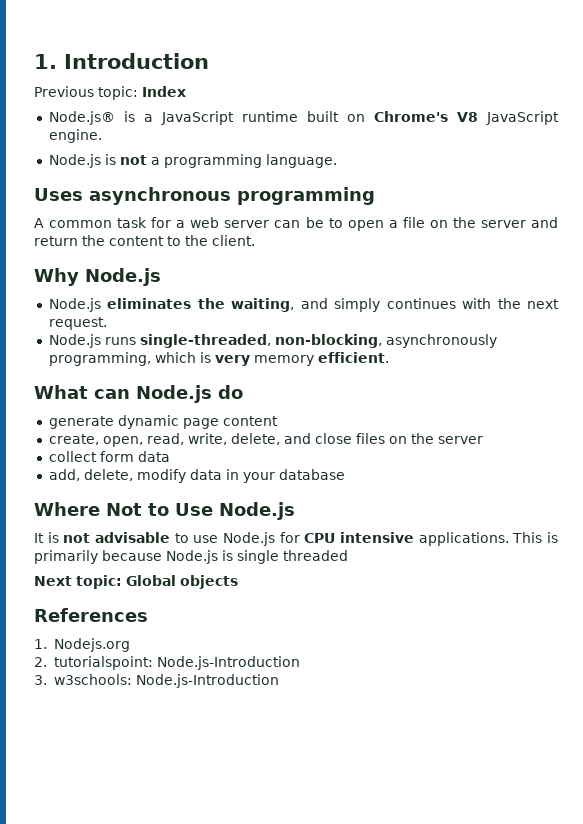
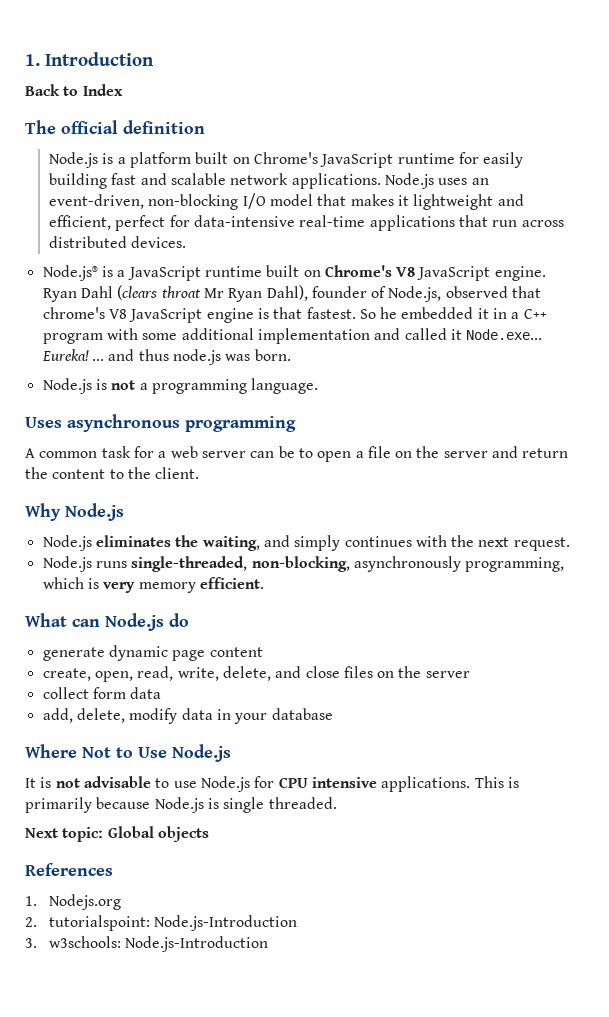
- Previous topic: Index
+ Back to Index
+ The official definition
+ Node.js is a platform built on Chrome's JavaScript runtime for easily building fast and scalable network applications. Node.js uses an event-driven, non-blocking I/O model that makes it lightweight and efficient, perfect for data-intensive real-time applications that run across distributed devices.
+ Ryan Dahl (clears throat Mr Ryan Dahl), founder of Node.js, observed that chrome's V8 JavaScript engine is that fastest. So he embedded it in a C++ program with some additional implementation and called it Node.exe... Eureka! ... and thus node.js was born.
- This is primarily because Node.js is single threaded
+ This is primarily because Node.js is single threaded.

